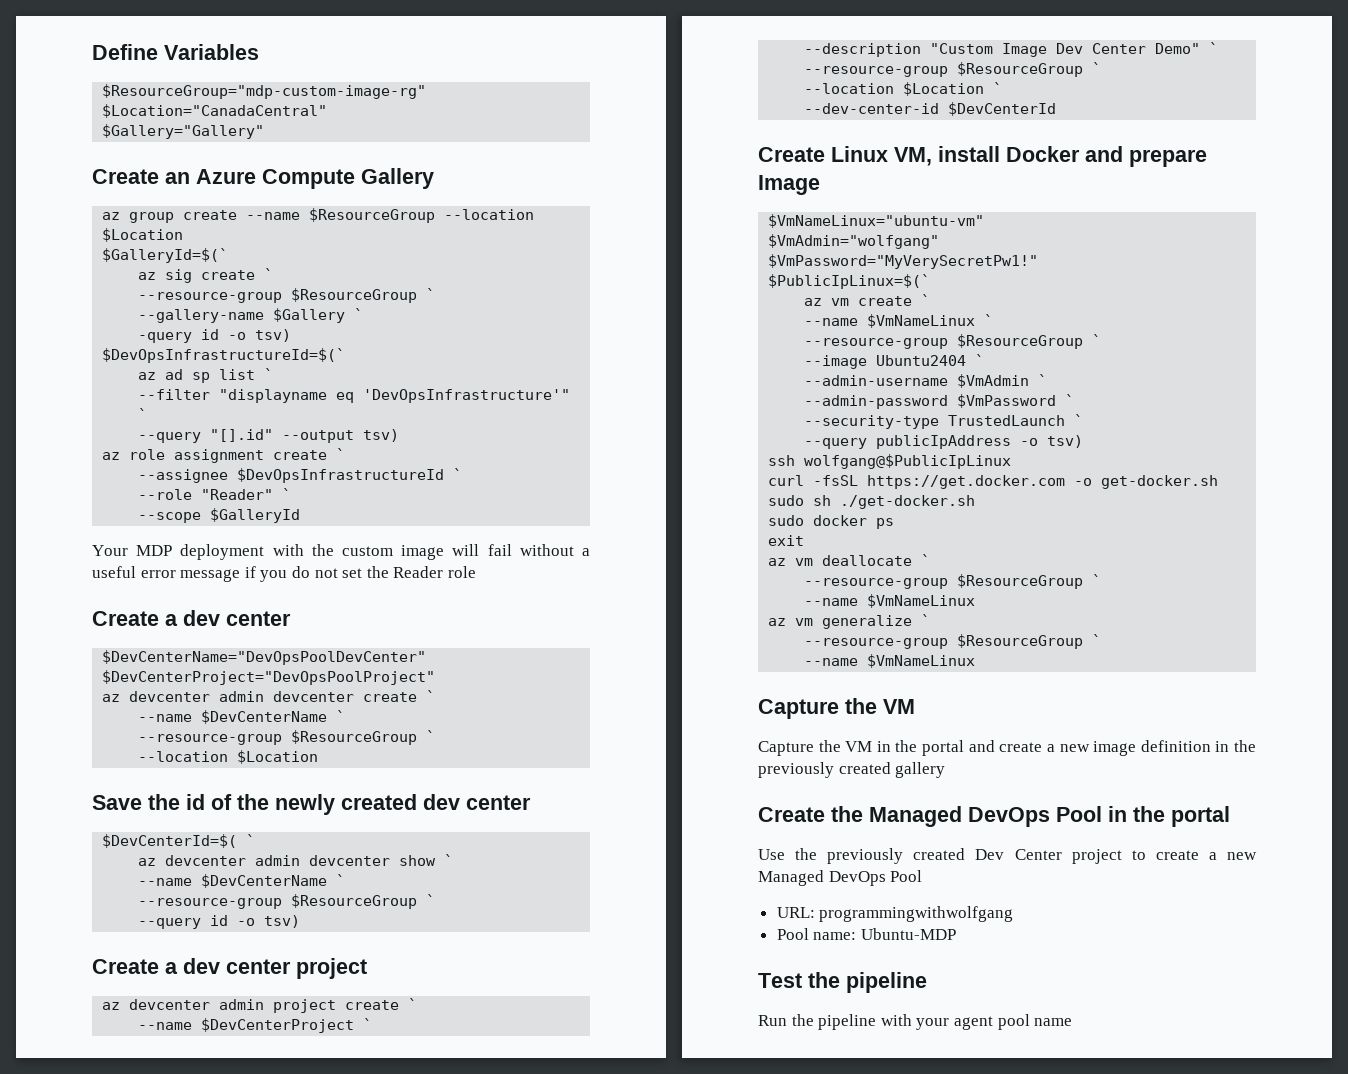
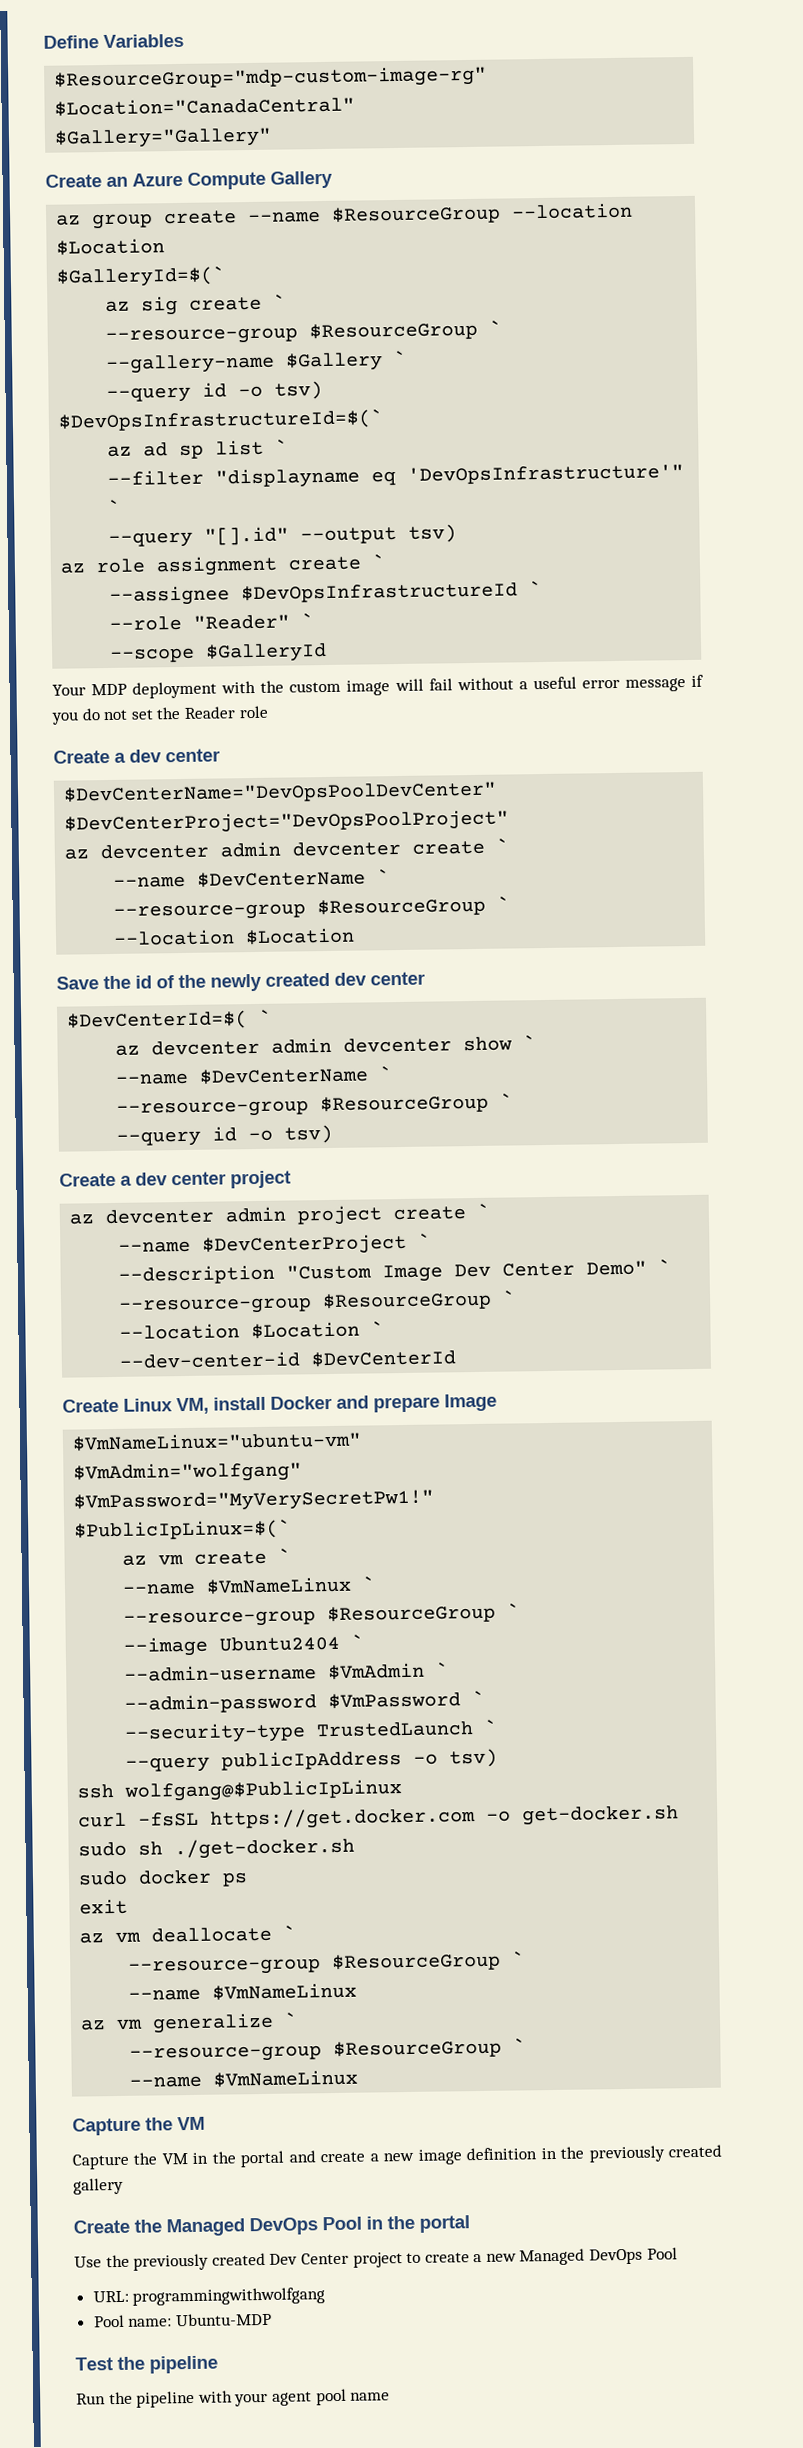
  --gallery-name $Gallery `
- -query id -o tsv)
+ --query id -o tsv)

